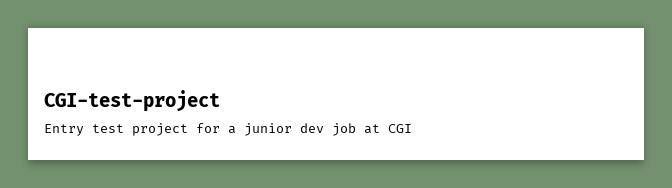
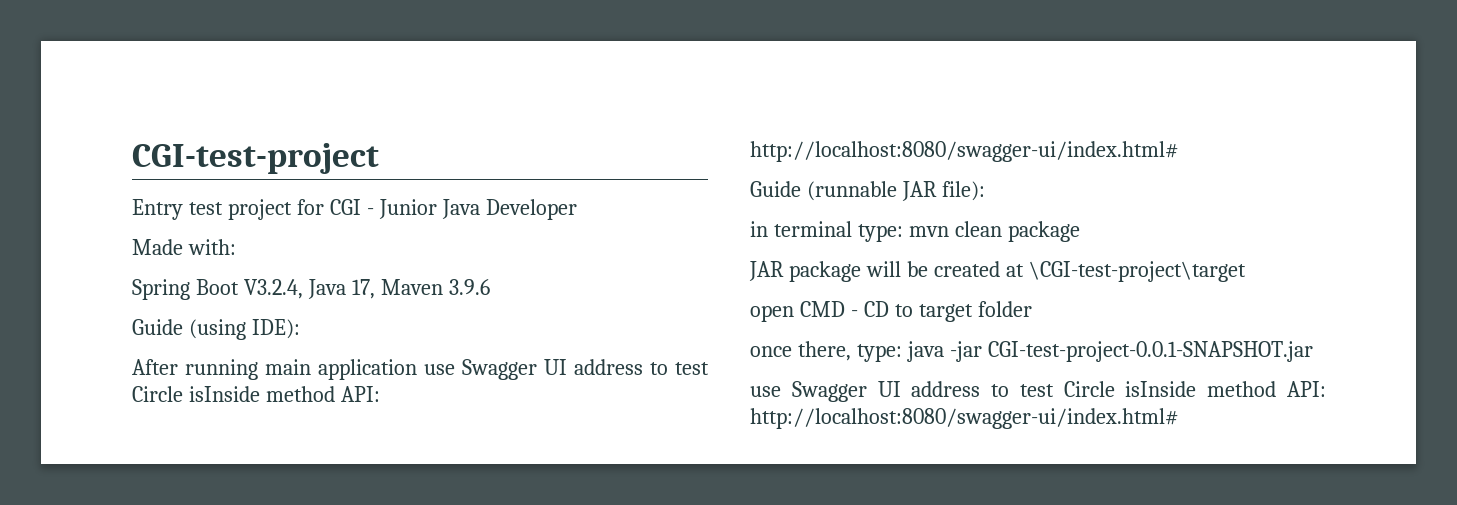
- Entry test project for a junior dev job at CGI
+ Entry test project for CGI - Junior Java Developer
+ Made with:
+ Spring Boot V3.2.4, Java 17, Maven 3.9.6
+ Guide (using IDE):
+ After running main application use Swagger UI address to test Circle isInside method API: http://localhost:8080/swagger-ui/index.html#
+ Guide (runnable JAR file):
+ in terminal type: mvn clean package
+ JAR package will be created at \CGI-test-project\target
+ open CMD - CD to target folder
+ once there, type: java -jar CGI-test-project-0.0.1-SNAPSHOT.jar
+ use Swagger UI address to test Circle isInside method API: http://localhost:8080/swagger-ui/index.html#

